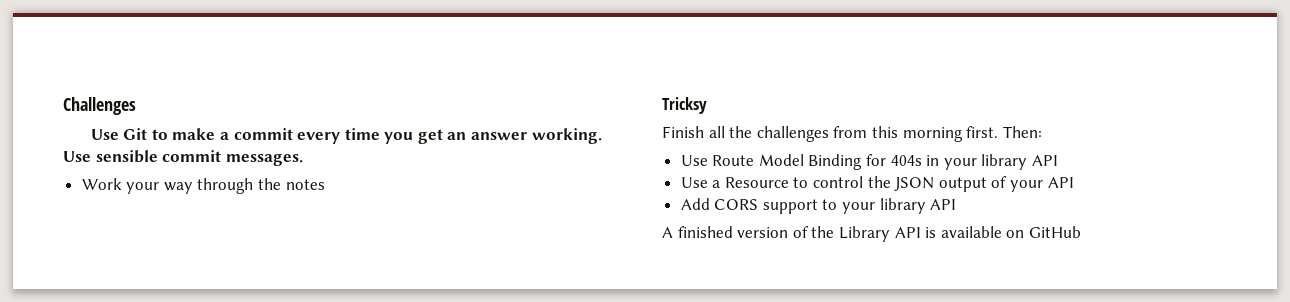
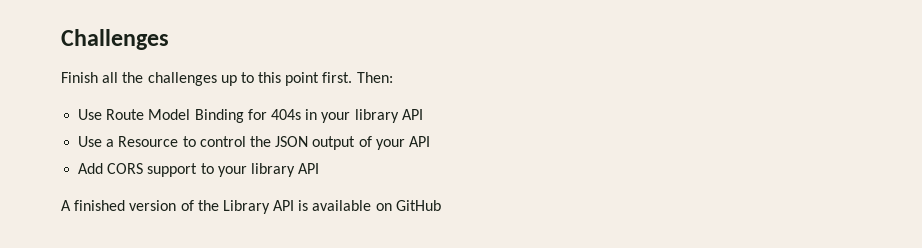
- Use Git to make a commit every time you get an answer working. Use sensible commit messages.
- Work your way through the notes
- Tricksy
- Finish all the challenges from this morning first.
+ Finish all the challenges up to this point first.

